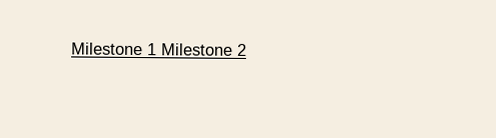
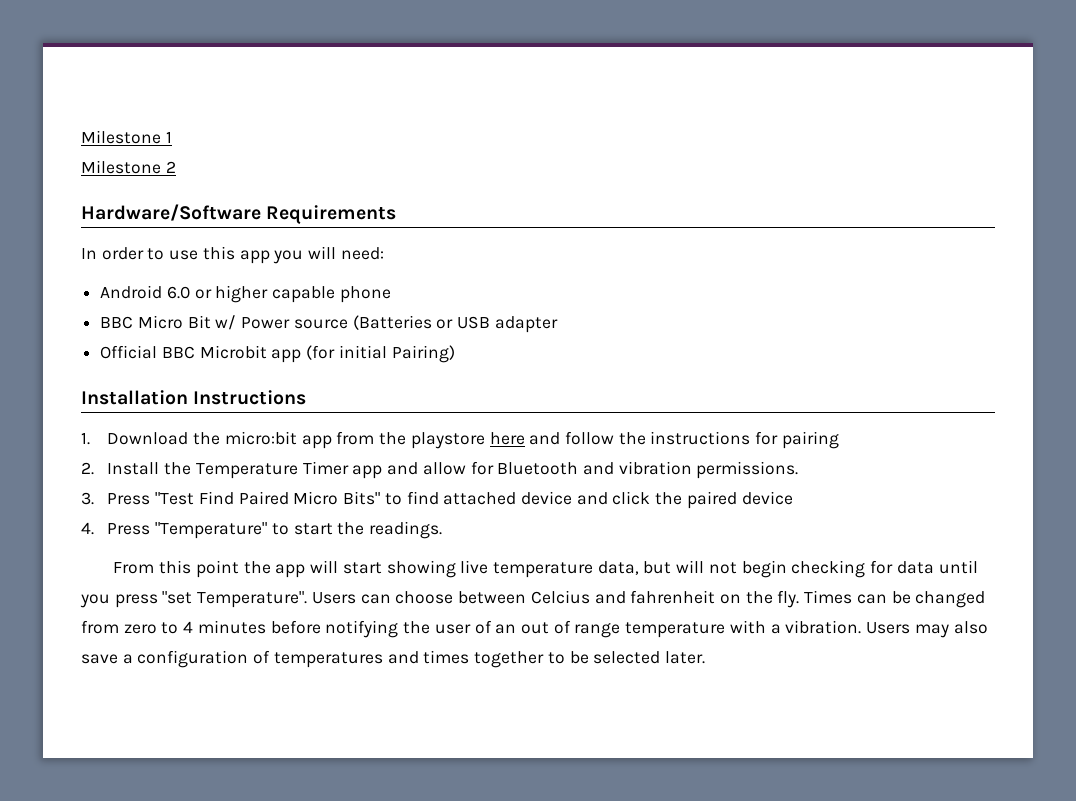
- Milestone 1 Milestone 2
+ Milestone 1
+ Milestone 2
+ Hardware/Software Requirements
+ In order to use this app you will need:
+ Android 6.0 or higher capable phone
+ BBC Micro Bit w/ Power source (Batteries or USB adapter
+ Official BBC Microbit app (for initial Pairing)
+ Installation Instructions
+ 1. Download the micro:bit app from the playstore here and follow the instructions for pairing
+ 2. Install the Temperature Timer app and allow for Bluetooth and vibration permissions.
+ 3. Press "Test Find Paired Micro Bits" to find attached device and click the paired device
+ 4. Press "Temperature" to start the readings.
+ From this point the app will start showing live temperature data, but will not begin checking for data until you press "set Temperature". Users can choose between Celcius and fahrenheit on the fly. Times can be changed from zero to 4 minutes before notifying the user of an out of range temperature with a vibration. Users may also save a configuration of temperatures and times together to be selected later.

